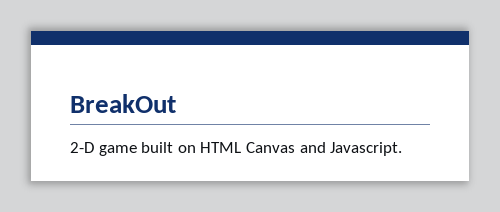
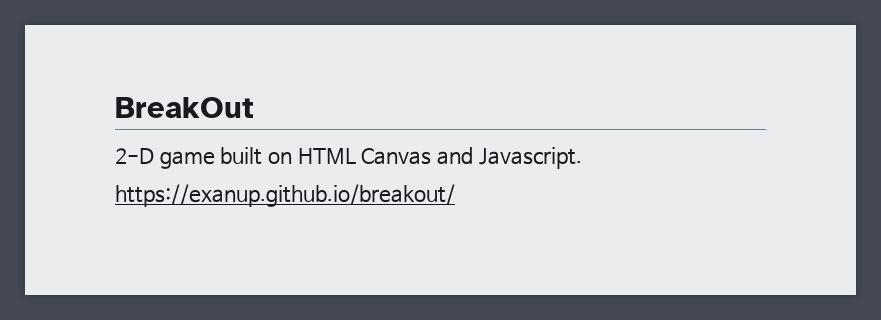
+ https://exanup.github.io/breakout/

